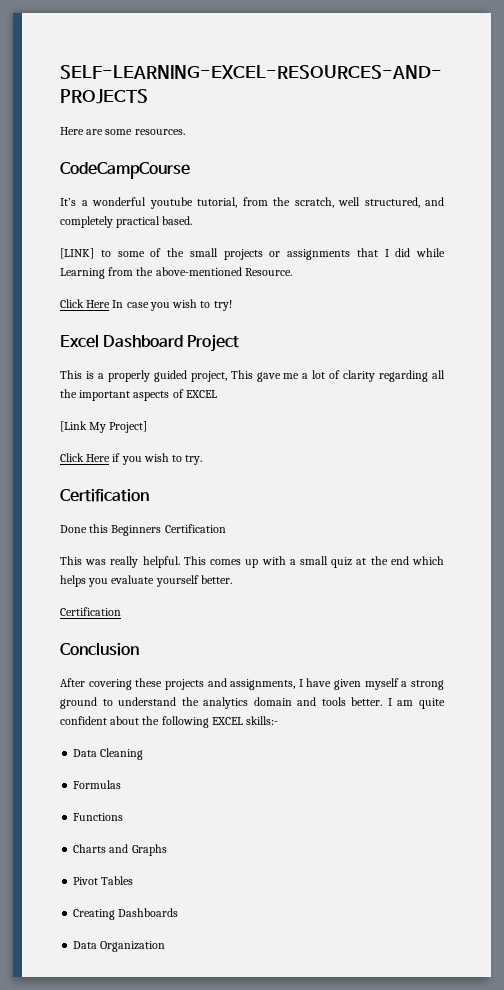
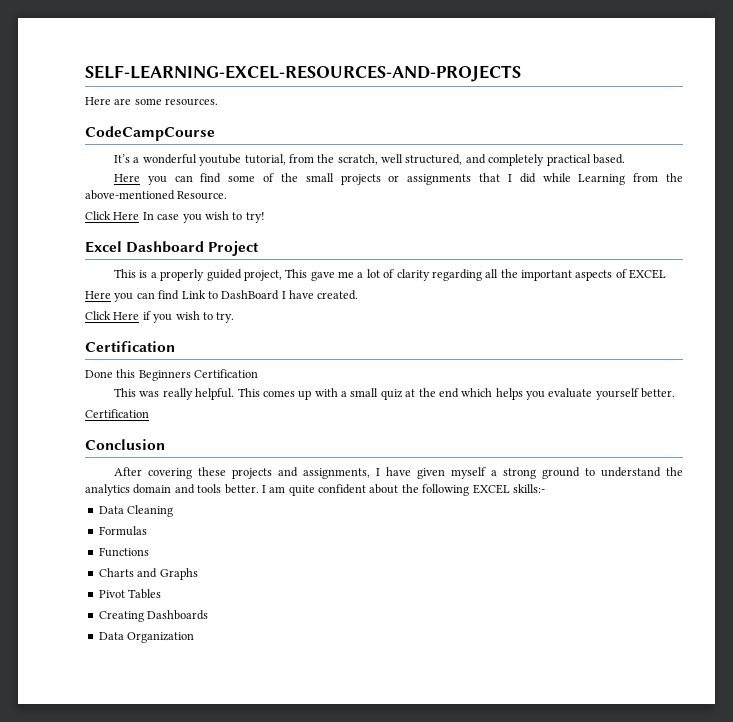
- [LINK] to some of the small projects or assignments that I did while Learning from the above-mentioned Resource.
+ Here you can find some of the small projects or assignments that I did while Learning from the above-mentioned Resource.
- [Link My Project]
+ Here you can find Link to DashBoard I have created.

